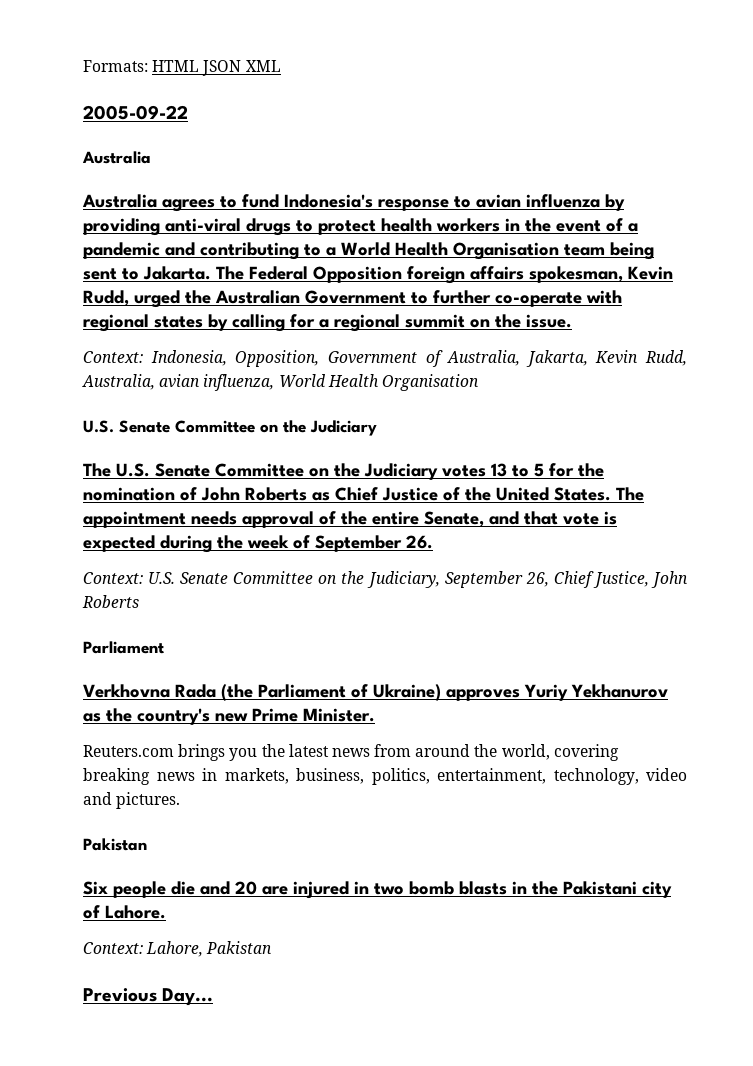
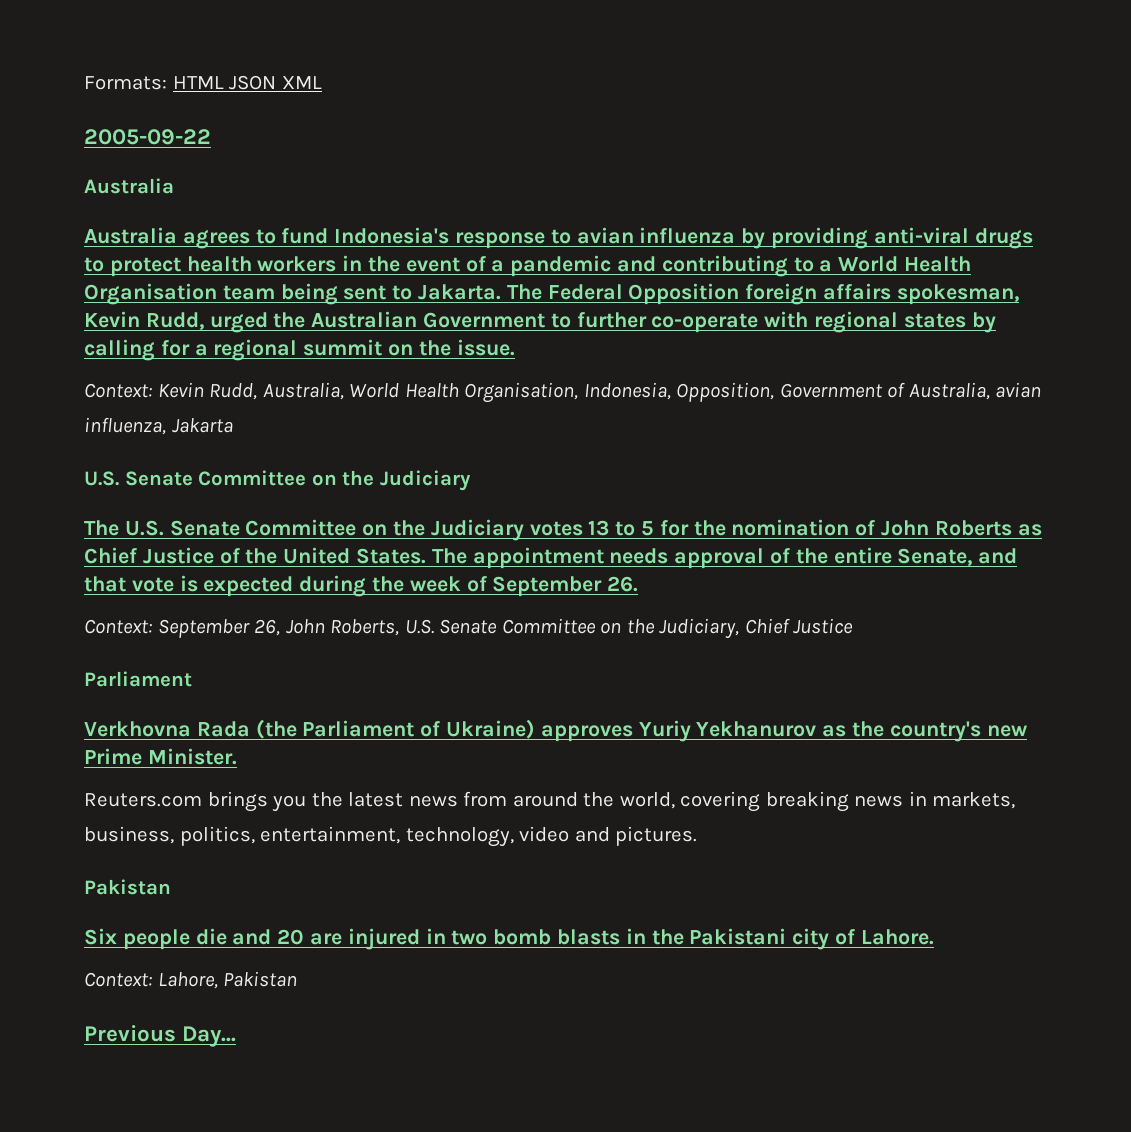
- Context: Indonesia, Opposition, Government of Australia, Jakarta, Kevin Rudd, Australia, avian influenza, World Health Organisation
+ Context: Kevin Rudd, Australia, World Health Organisation, Indonesia, Opposition, Government of Australia, avian influenza, Jakarta
- Context: U.S. Senate Committee on the Judiciary, September 26, Chief Justice, John Roberts
+ Context: September 26, John Roberts, U.S. Senate Committee on the Judiciary, Chief Justice

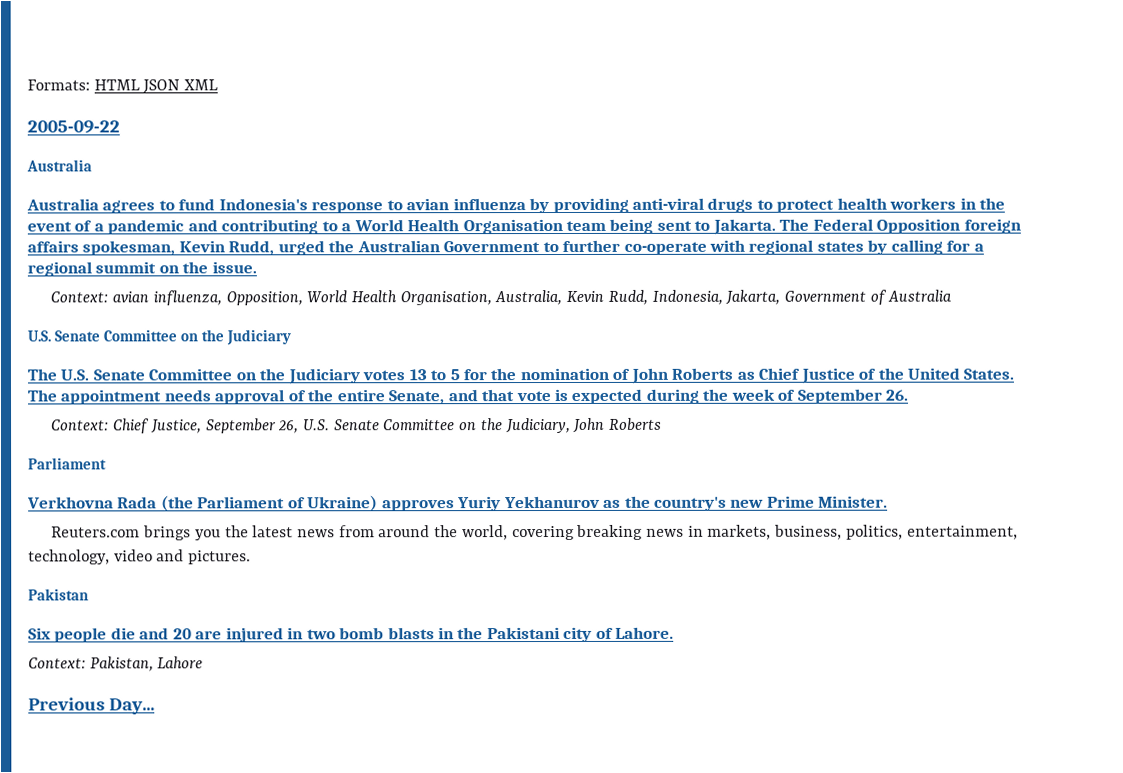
- Context: Kevin Rudd, Australia, World Health Organisation, Indonesia, Opposition, Government of Australia, avian influenza, Jakarta
+ Context: avian influenza, Opposition, World Health Organisation, Australia, Kevin Rudd, Indonesia, Jakarta, Government of Australia
- Context: September 26, John Roberts, U.S. Senate Committee on the Judiciary, Chief Justice
+ Context: Chief Justice, September 26, U.S. Senate Committee on the Judiciary, John Roberts
- Context: Lahore, Pakistan
+ Context: Pakistan, Lahore

